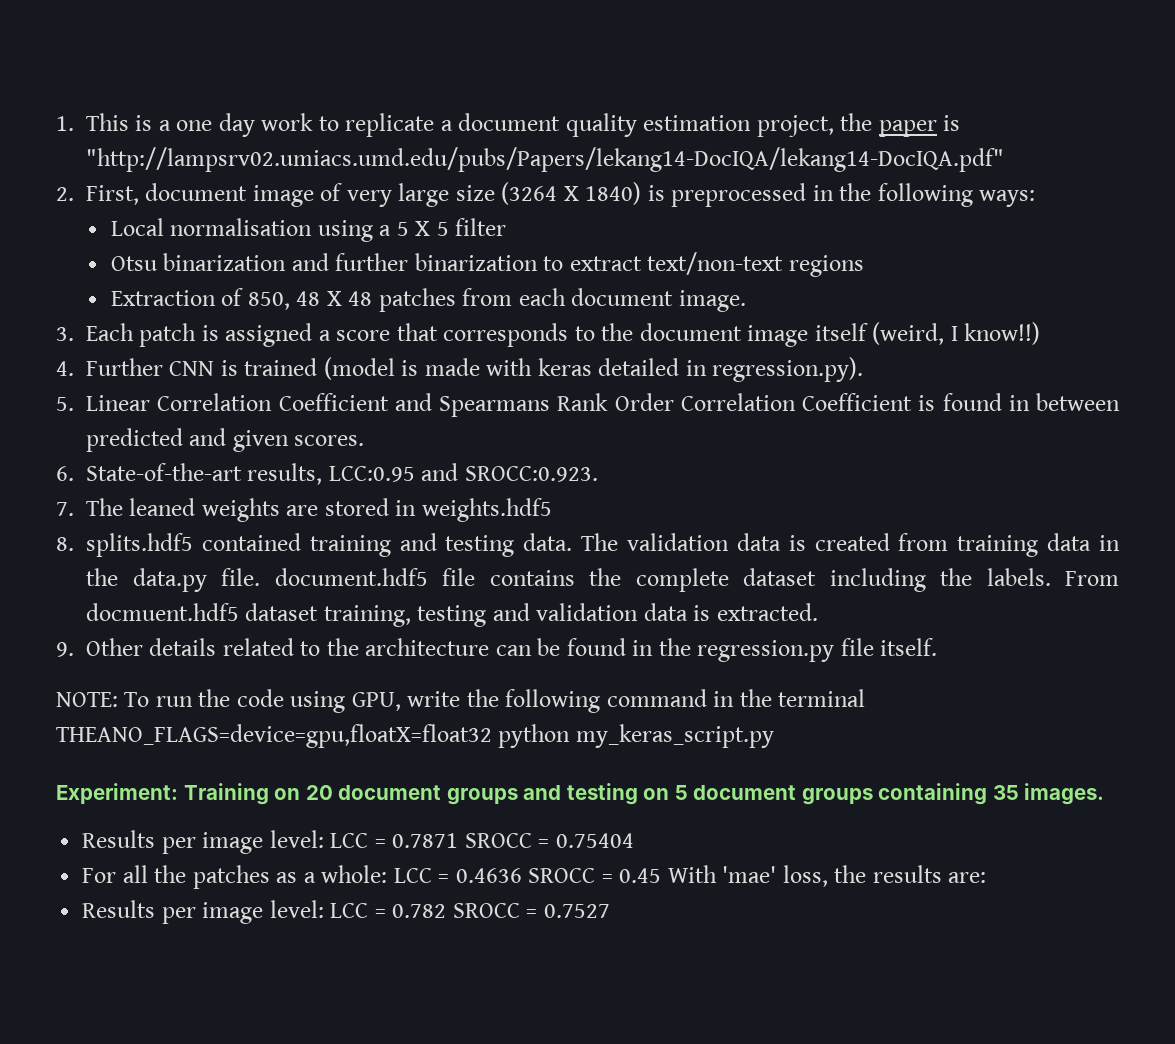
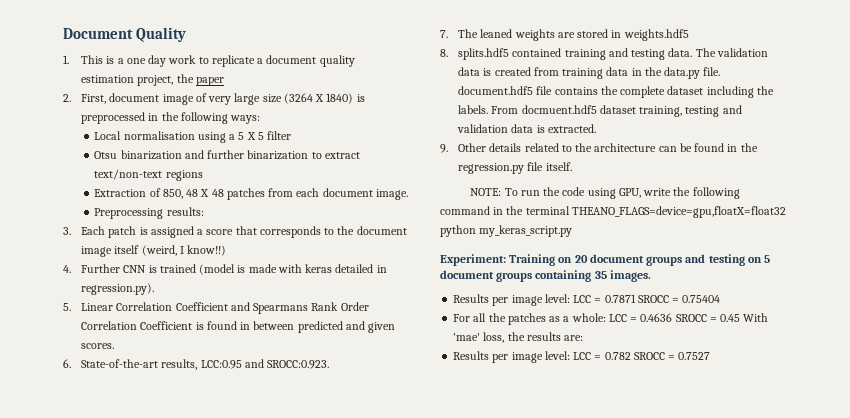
+ Document Quality
- 1. This is a one day work to replicate a document quality estimation project, the paper is "http://lampsrv02.umiacs.umd.edu/pubs/Papers/lekang14-DocIQA/lekang14-DocIQA.pdf"
+ 1. This is a one day work to replicate a document quality estimation project, the paper
+ Preprocessing results:

